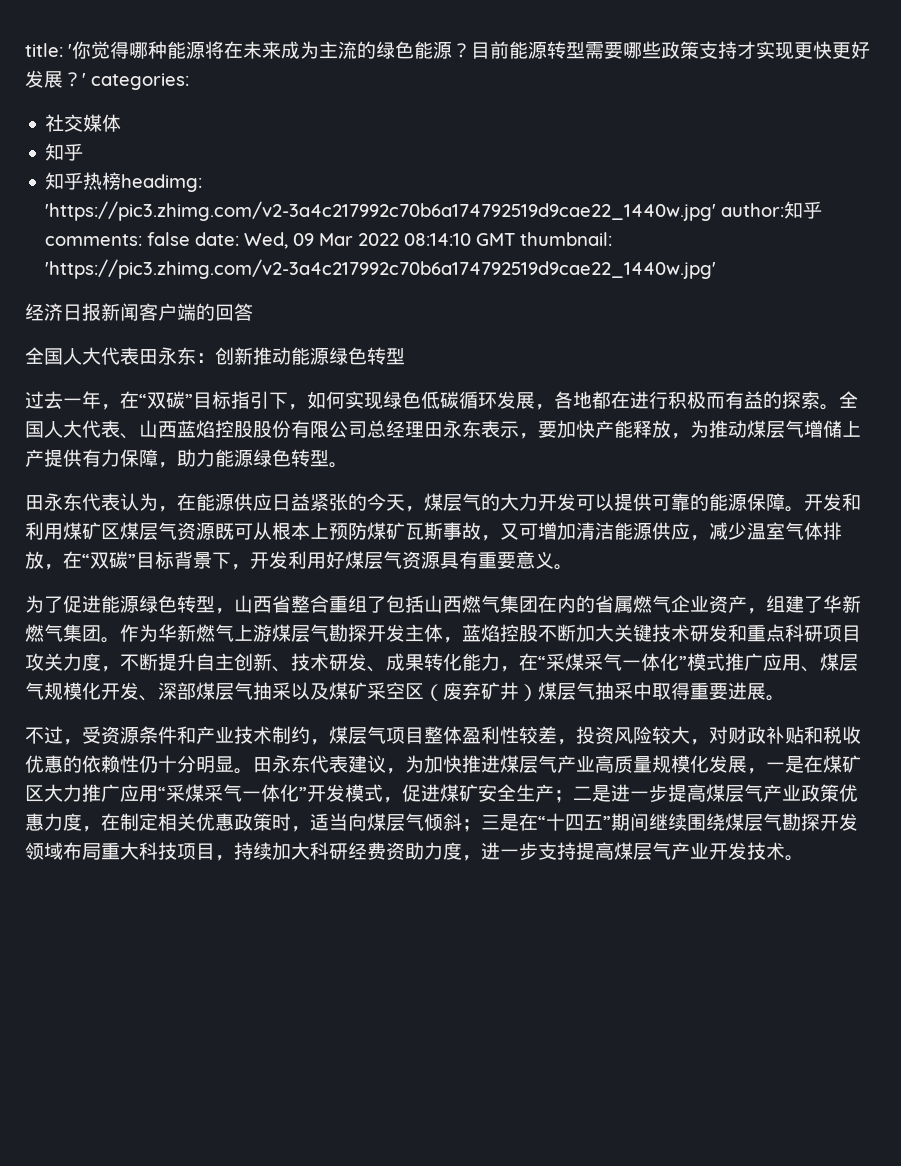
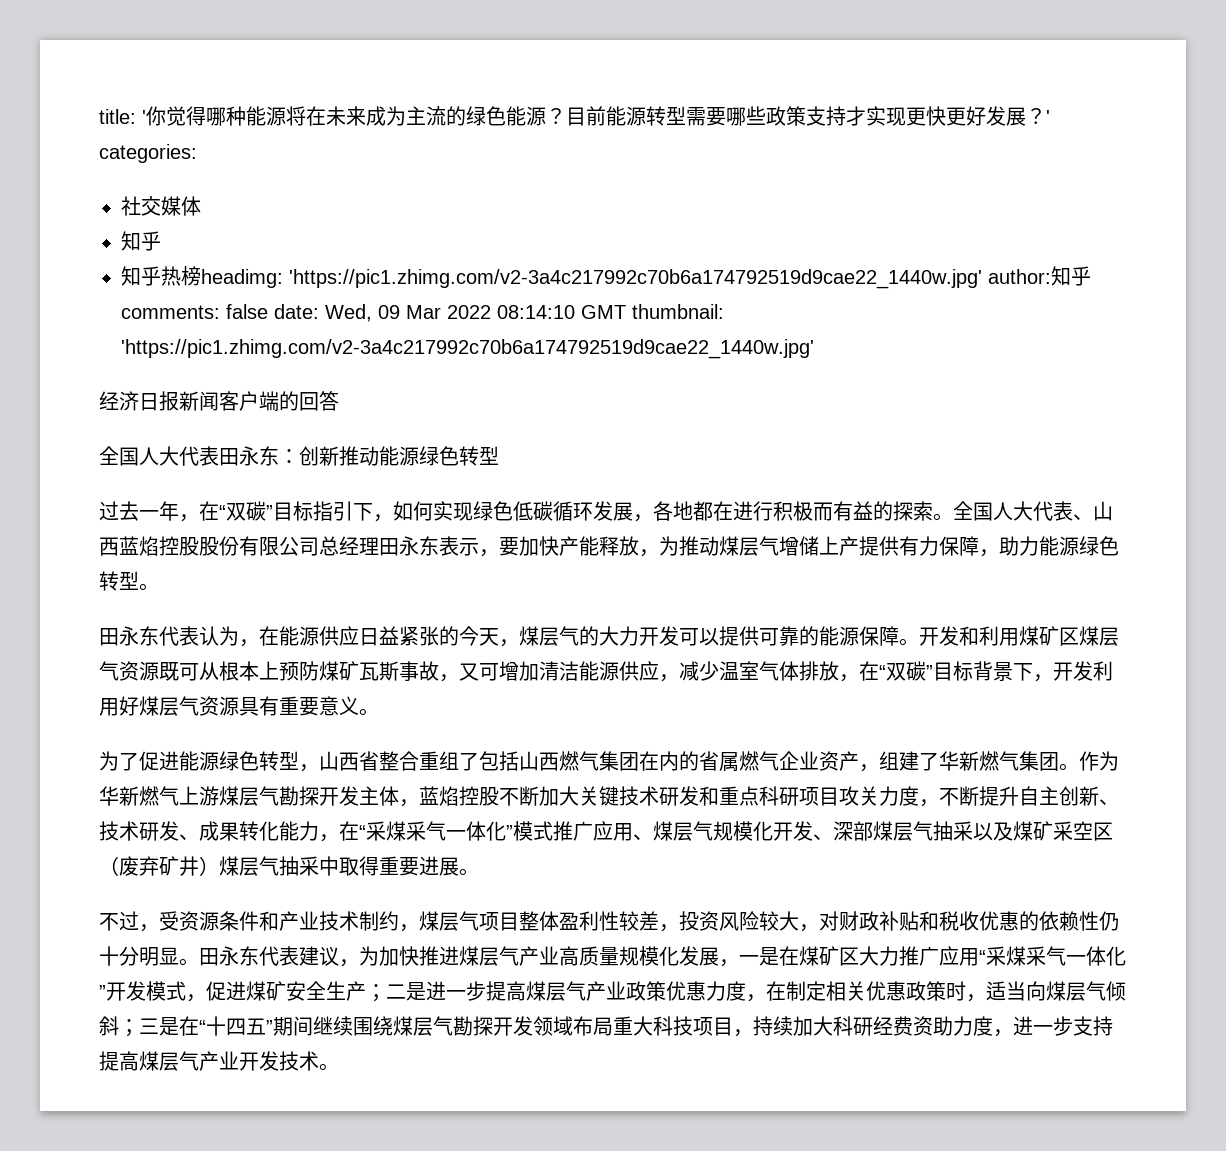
- 知乎热榜headimg: 'https://pic3.zhimg.com/v2-3a4c217992c70b6a174792519d9cae22_1440w.jpg' author:知乎comments: false date: Wed, 09 Mar 2022 08:14:10 GMT thumbnail: 'https://pic3.zhimg.com/v2-3a4c217992c70b6a174792519d9cae22_1440w.jpg'
+ 知乎热榜headimg: 'https://pic1.zhimg.com/v2-3a4c217992c70b6a174792519d9cae22_1440w.jpg' author:知乎comments: false date: Wed, 09 Mar 2022 08:14:10 GMT thumbnail: 'https://pic1.zhimg.com/v2-3a4c217992c70b6a174792519d9cae22_1440w.jpg'

